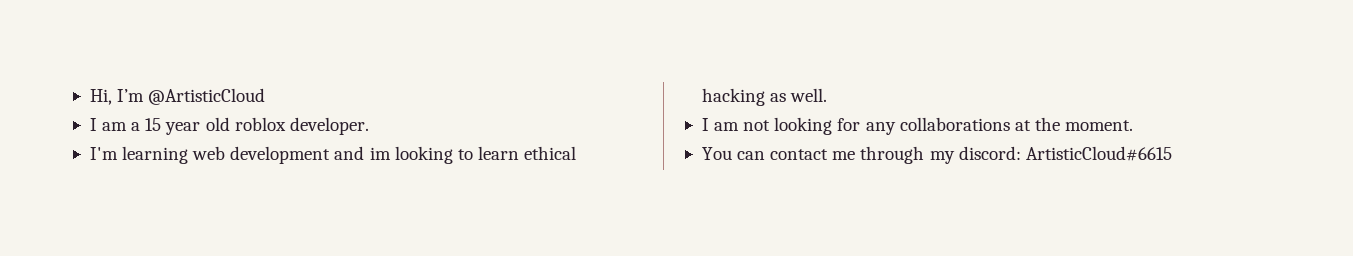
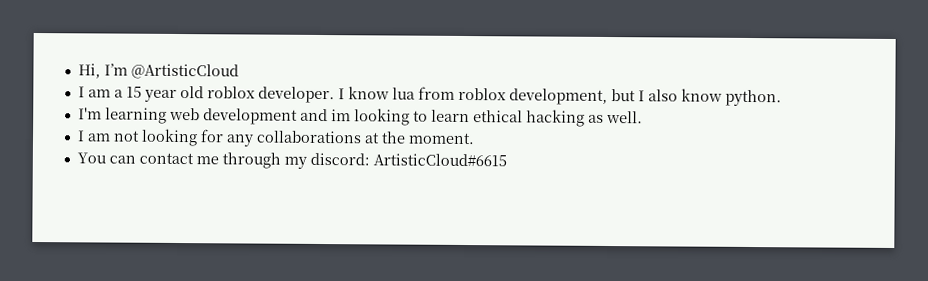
+ I know lua from roblox development, but I also know python.

